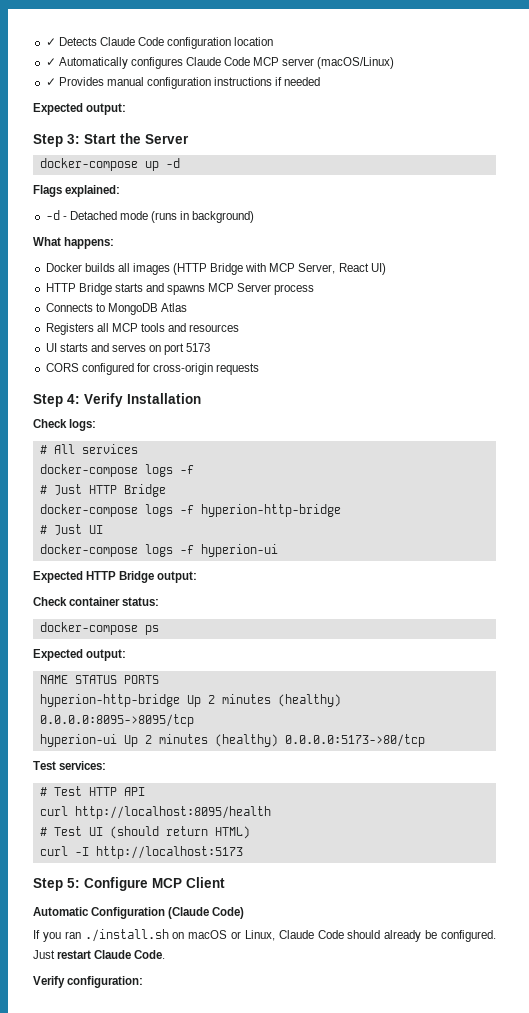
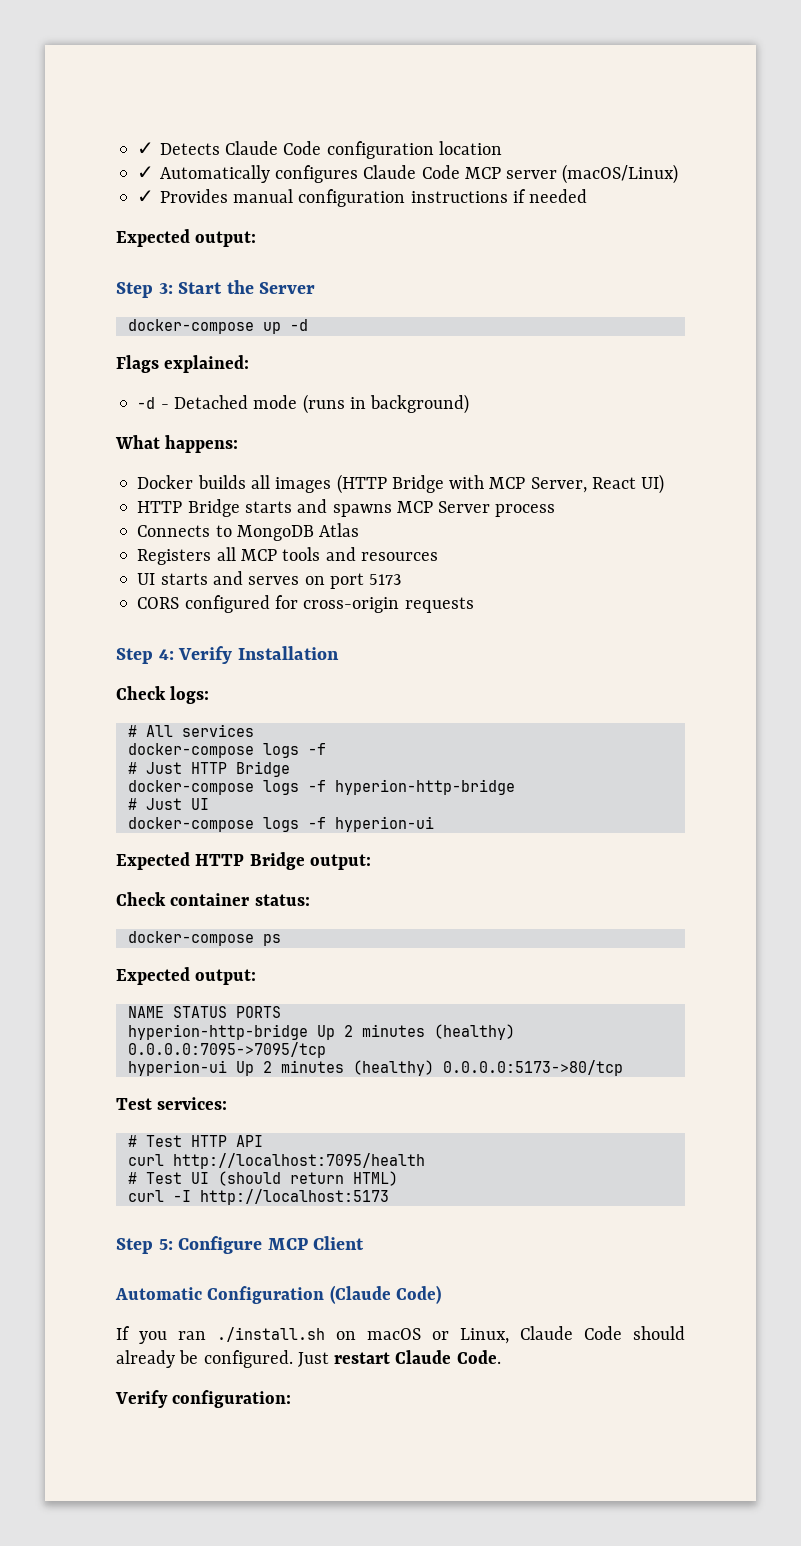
- hyperion-http-bridge Up 2 minutes (healthy) 0.0.0.0:8095->8095/tcp
+ hyperion-http-bridge Up 2 minutes (healthy) 0.0.0.0:7095->7095/tcp
- curl http://localhost:8095/health
+ curl http://localhost:7095/health

